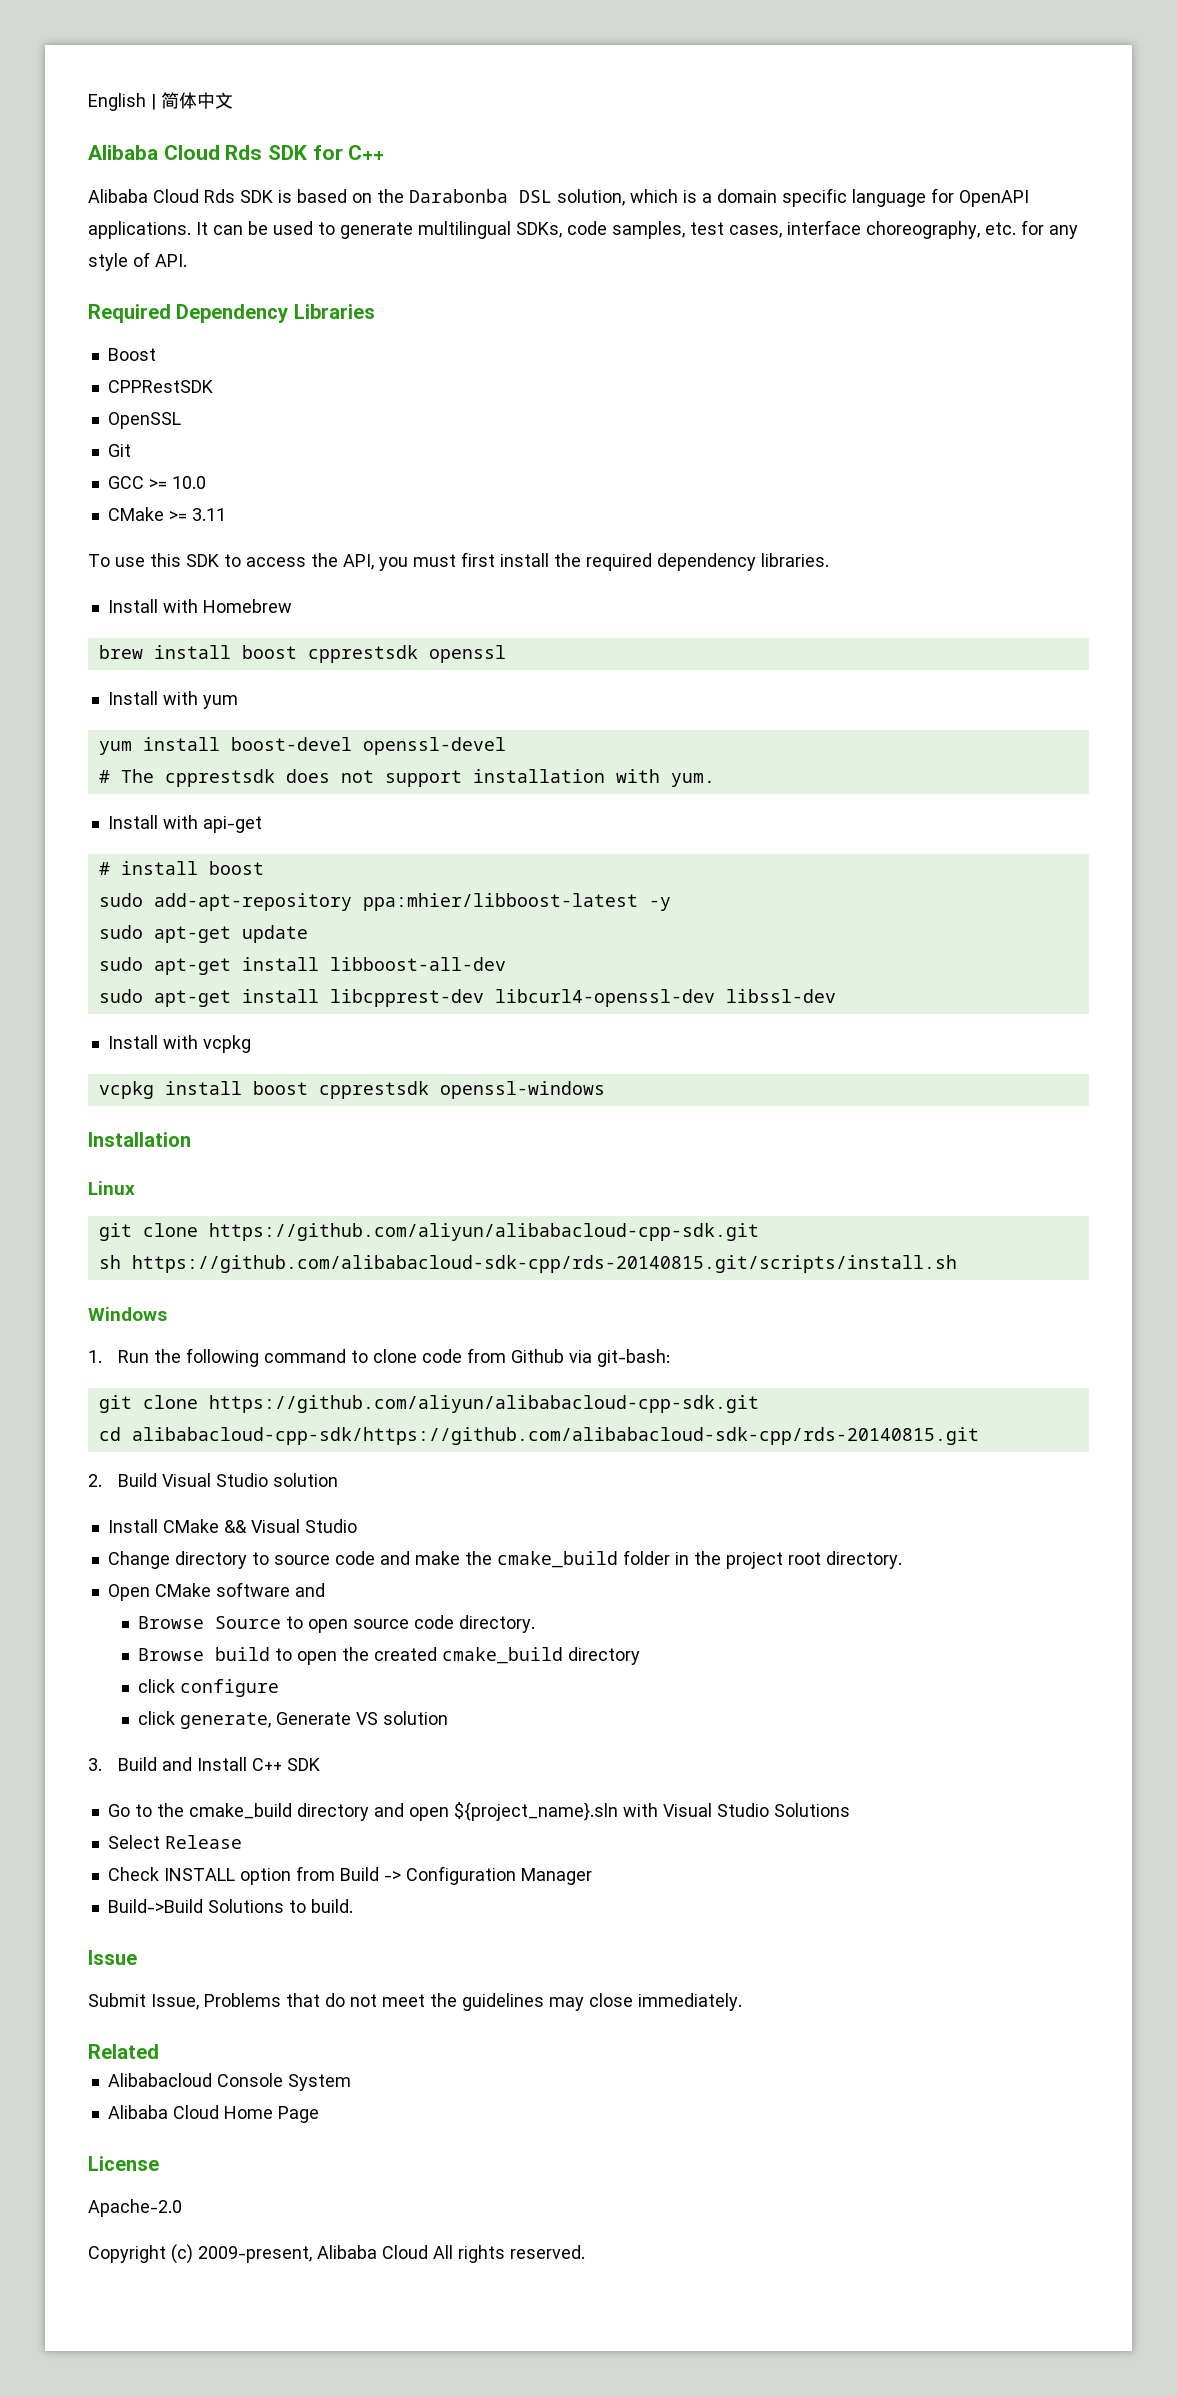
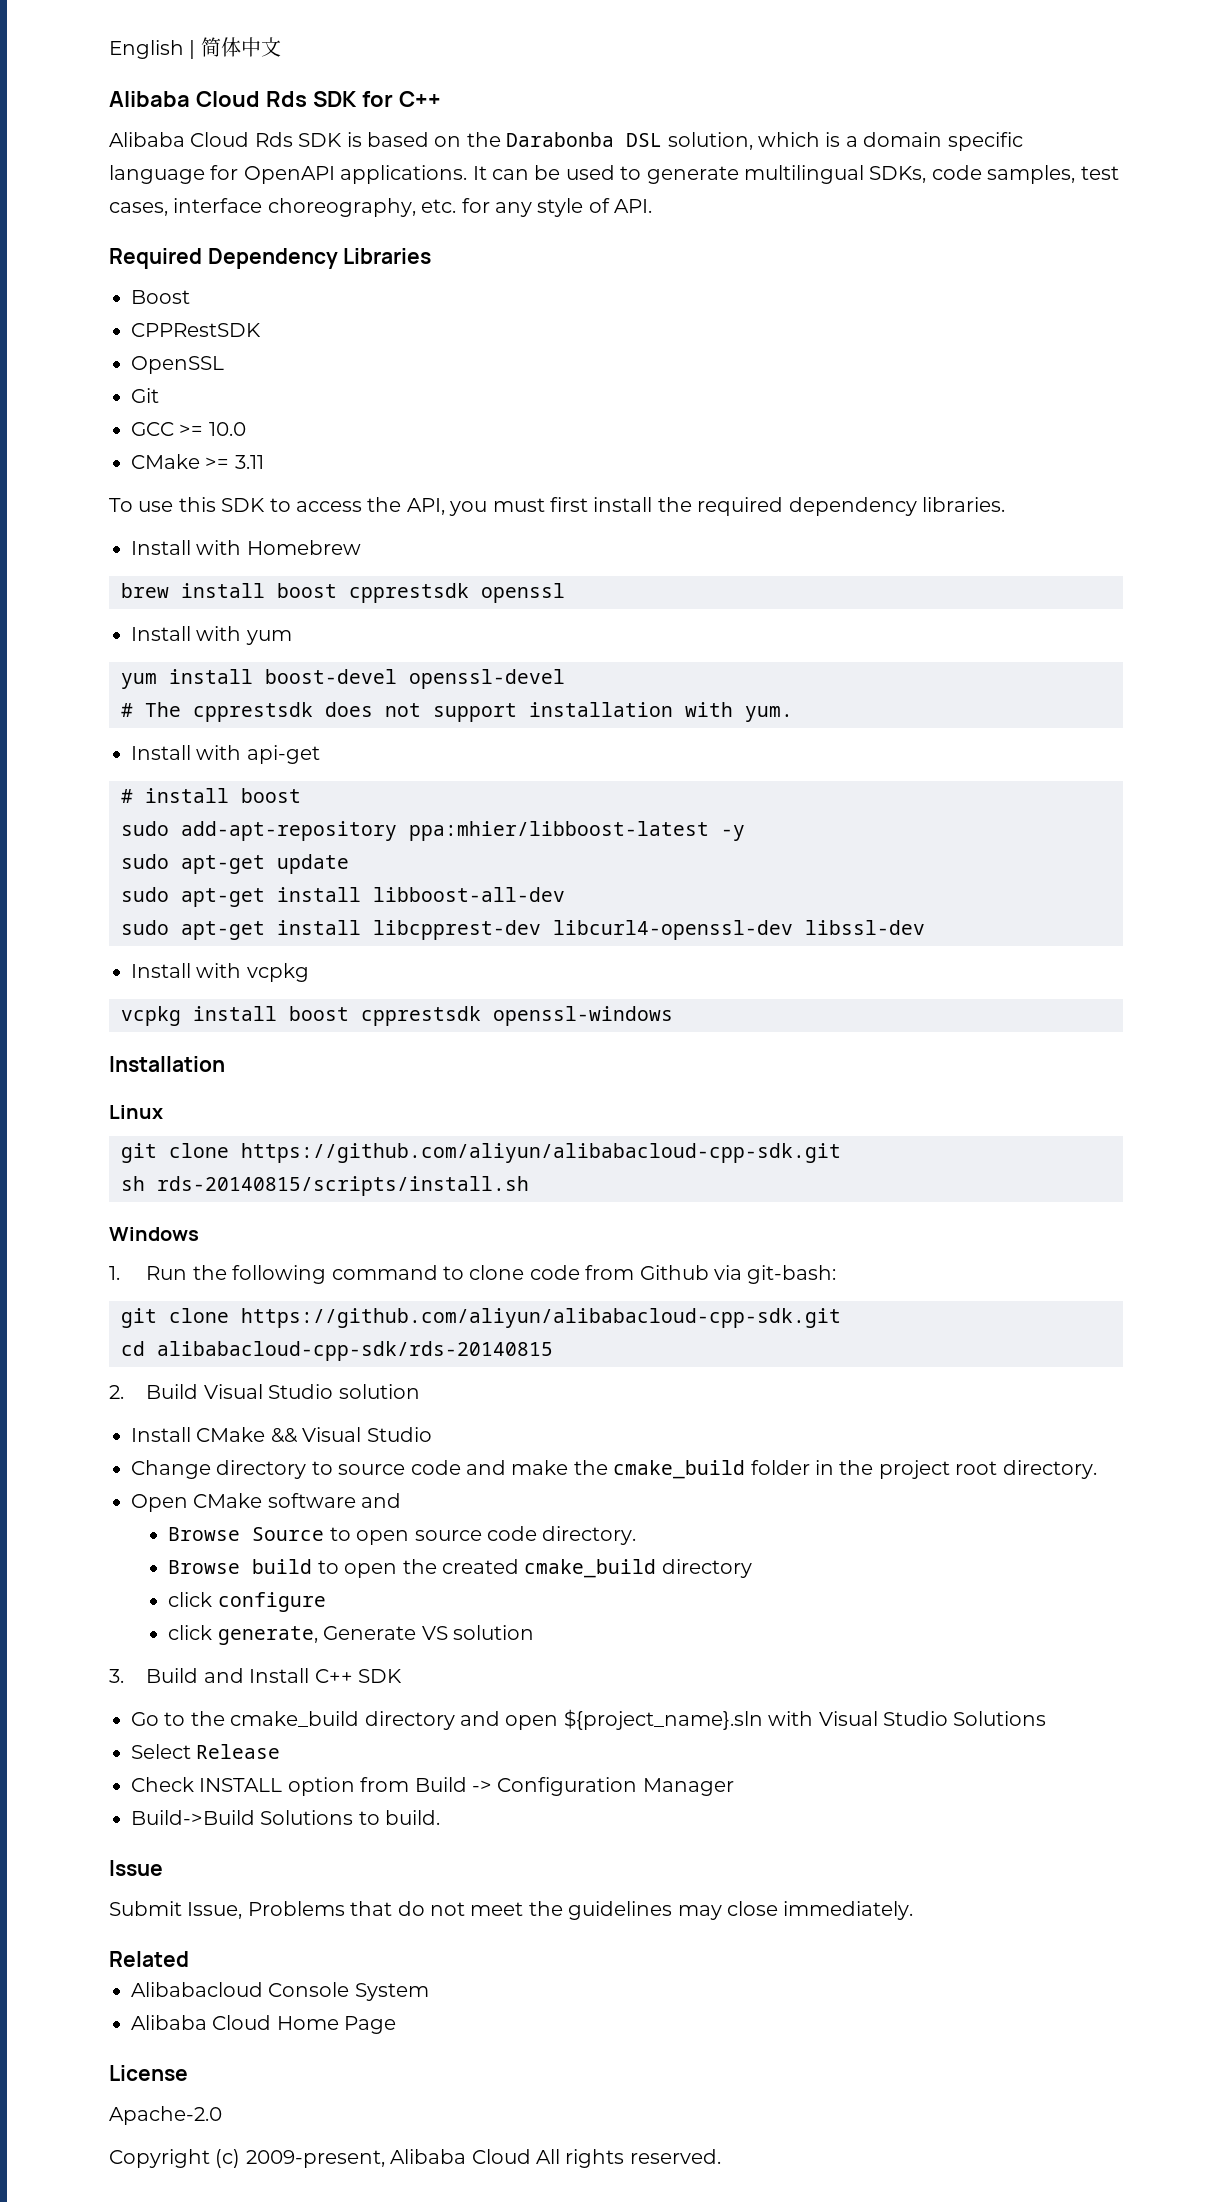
- sh https://github.com/alibabacloud-sdk-cpp/rds-20140815.git/scripts/install.sh
+ sh rds-20140815/scripts/install.sh
- cd alibabacloud-cpp-sdk/https://github.com/alibabacloud-sdk-cpp/rds-20140815.git
+ cd alibabacloud-cpp-sdk/rds-20140815

